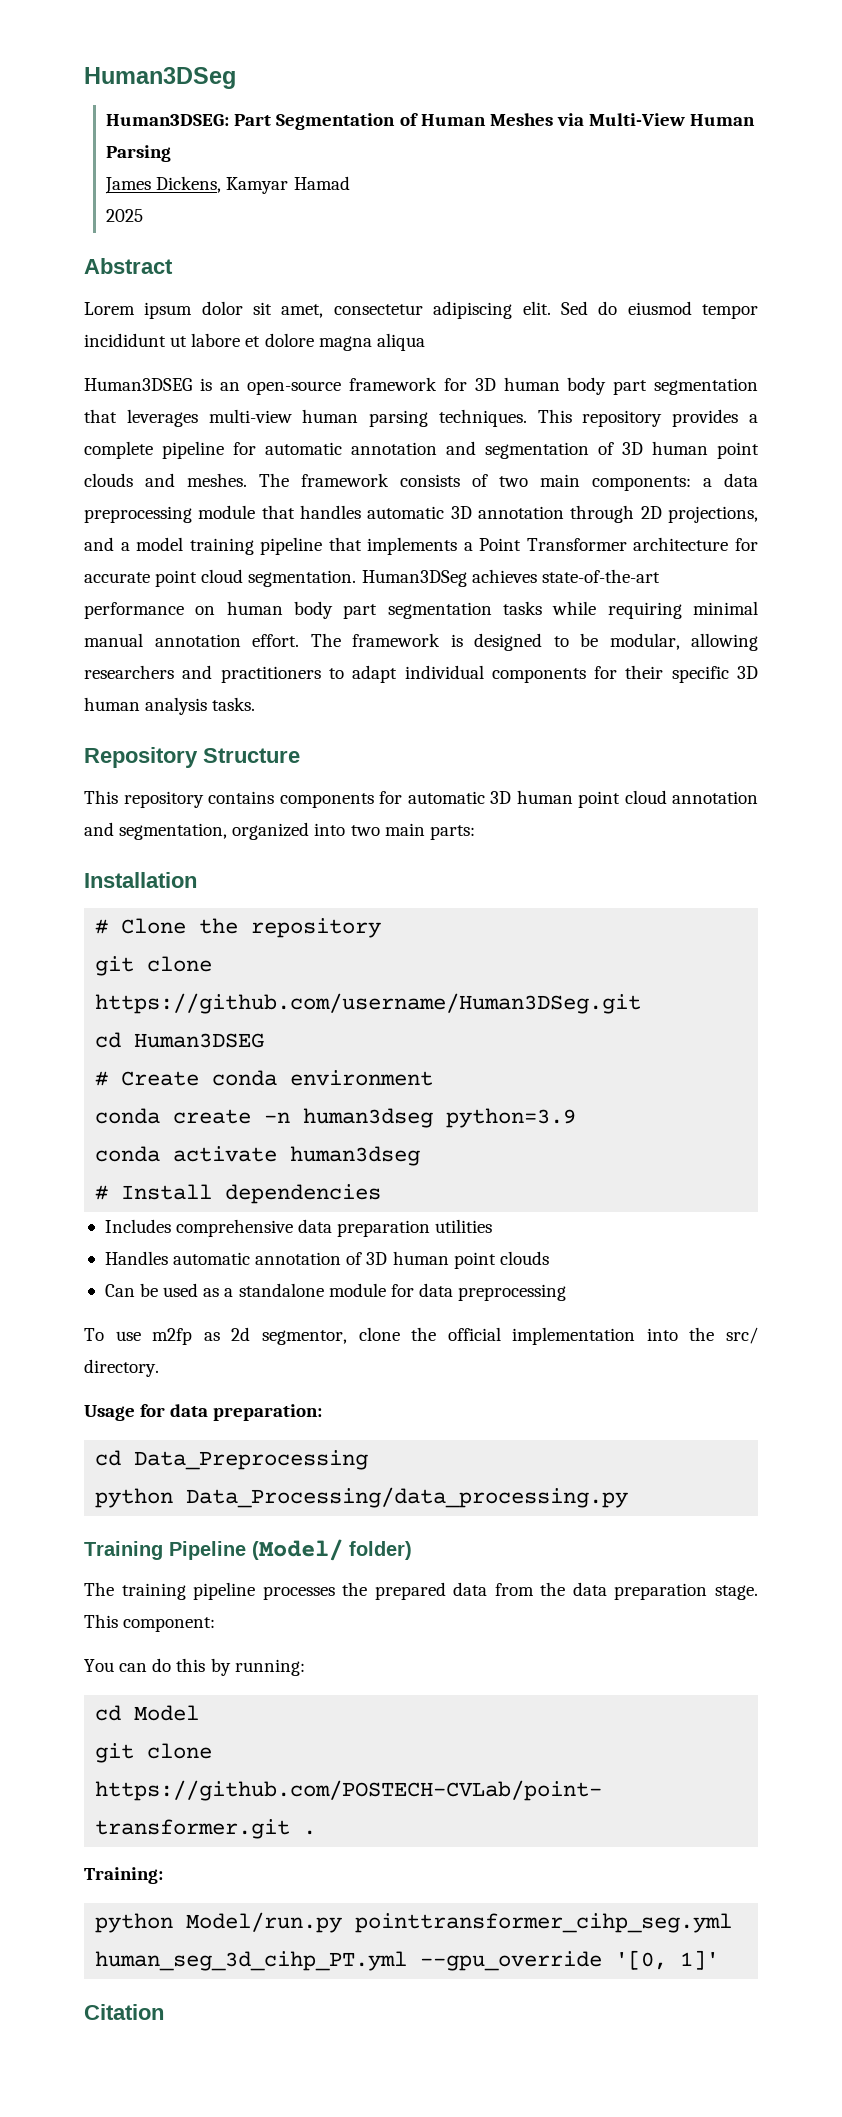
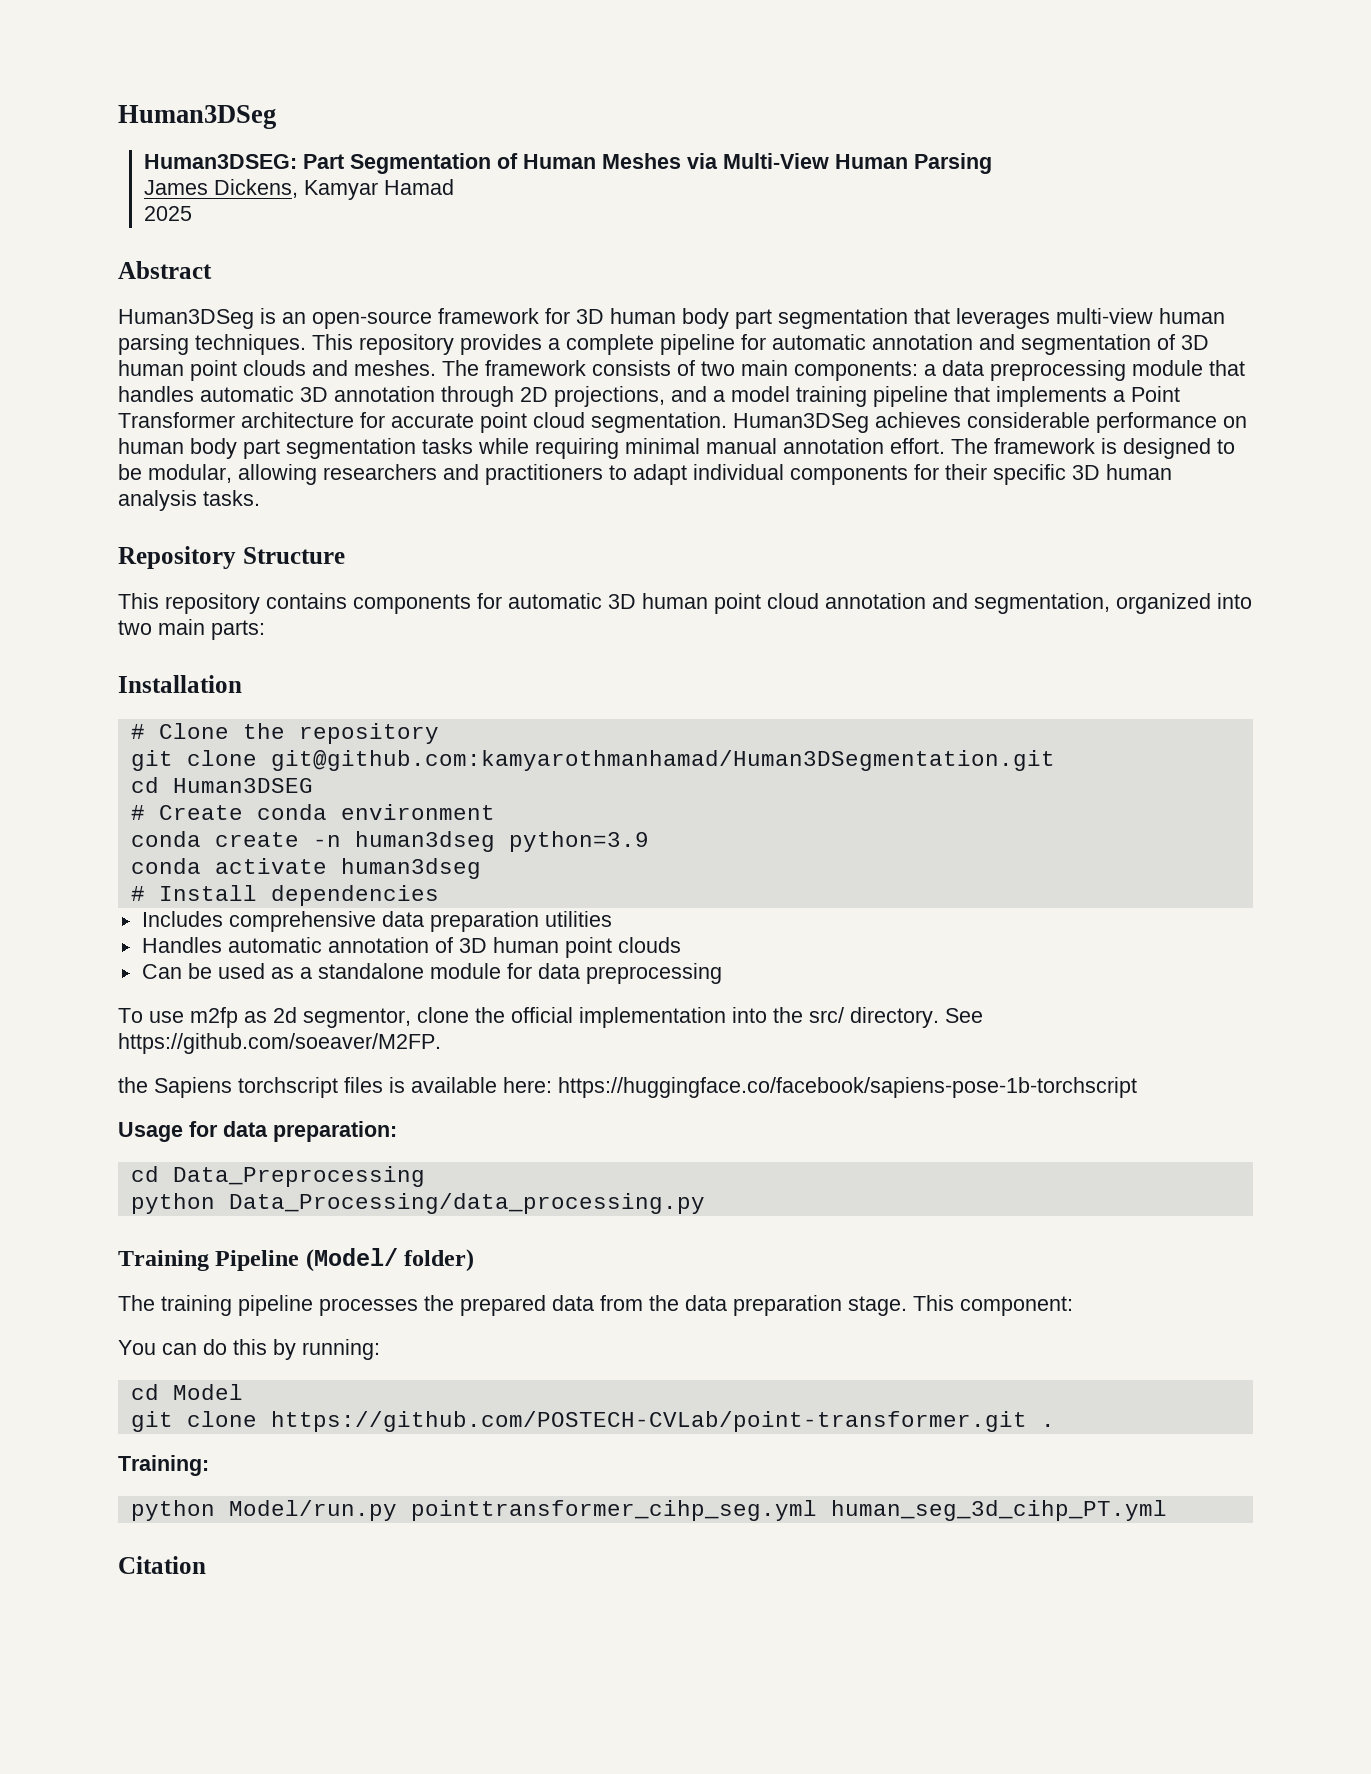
- Lorem ipsum dolor sit amet, consectetur adipiscing elit. Sed do eiusmod tempor incididunt ut labore et dolore magna aliqua
- Human3DSEG is an open-source framework for 3D human body part segmentation that leverages multi-view human parsing techniques.
+ Human3DSeg is an open-source framework for 3D human body part segmentation that leverages multi-view human parsing techniques.
- Human3DSeg achieves state-of-the-art performance on human body part segmentation tasks while requiring minimal manual annotation effort.
+ Human3DSeg achieves considerable performance on human body part segmentation tasks while requiring minimal manual annotation effort.
- git clone https://github.com/username/Human3DSeg.git
+ git clone git@github.com:kamyarothmanhamad/Human3DSegmentation.git
+ See https://github.com/soeaver/M2FP.
+ the Sapiens torchscript files is available here: https://huggingface.co/facebook/sapiens-pose-1b-torchscript
- python Model/run.py pointtransformer_cihp_seg.yml human_seg_3d_cihp_PT.yml --gpu_override '[0, 1]'
+ python Model/run.py pointtransformer_cihp_seg.yml human_seg_3d_cihp_PT.yml

